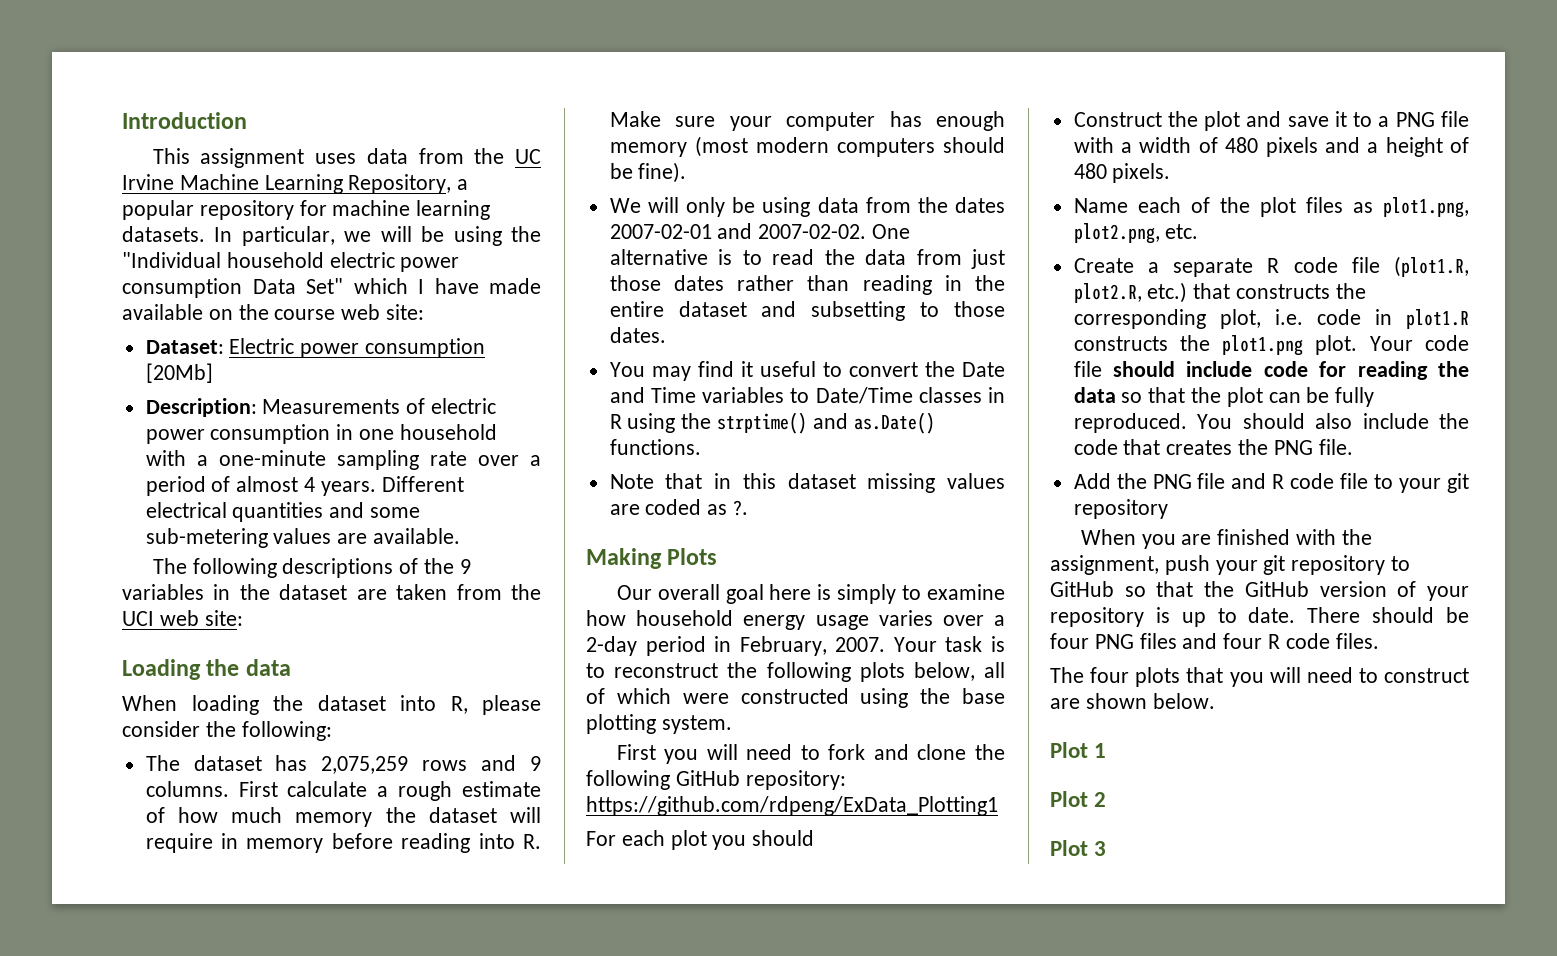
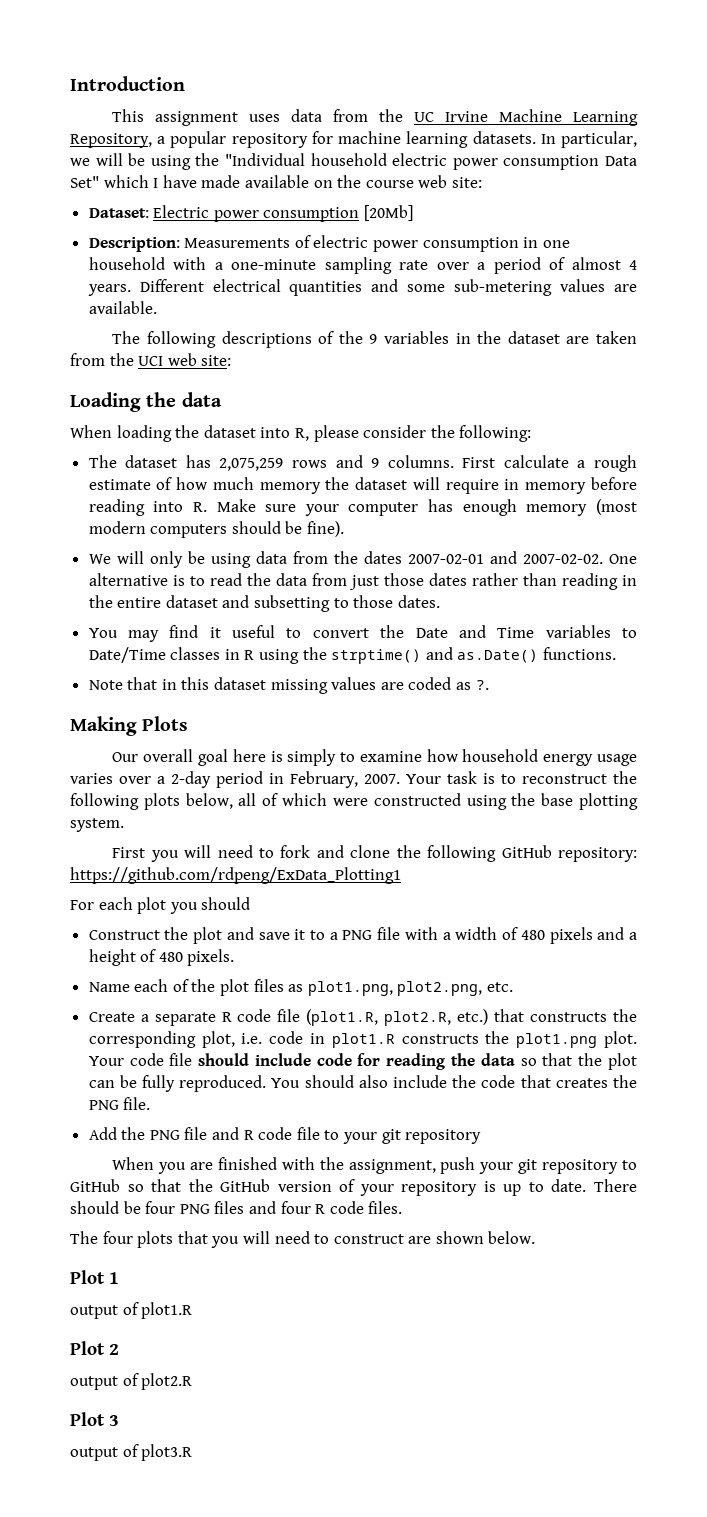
+ output of plot1.R
+ output of plot2.R
+ output of plot3.R

